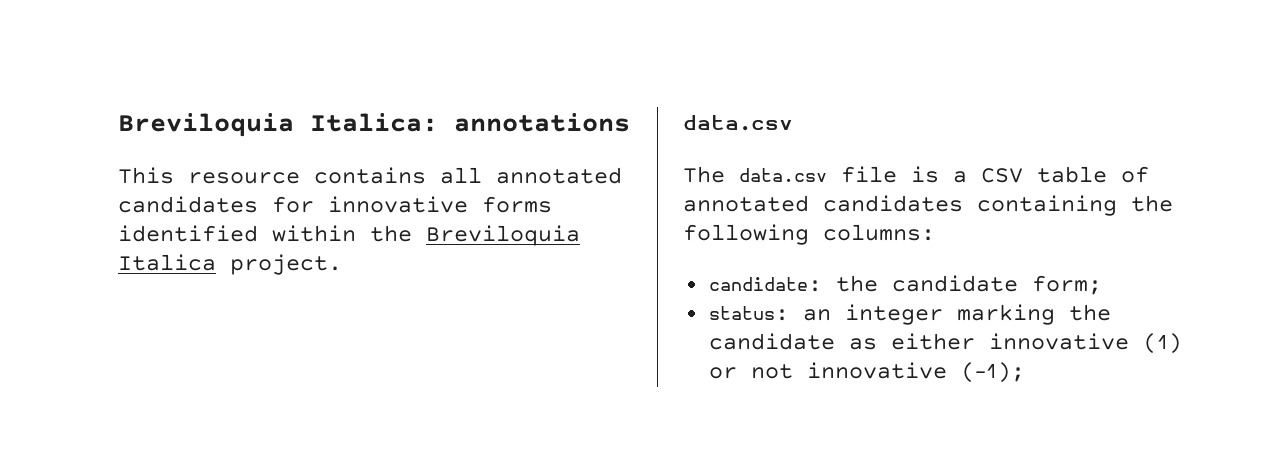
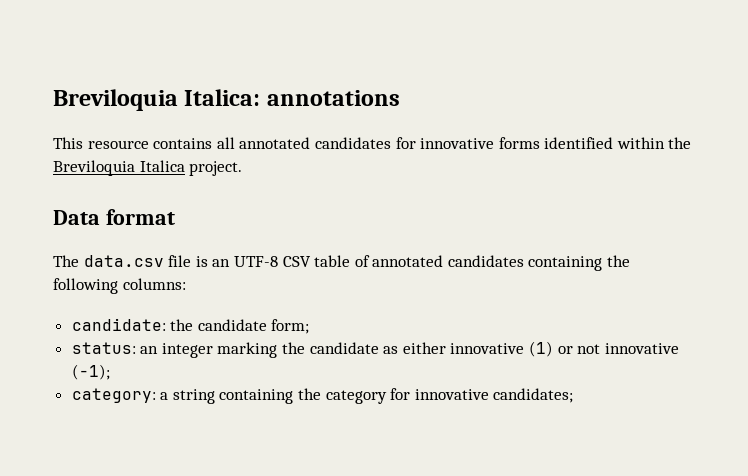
  This resource contains all annotated candidates for innovative forms identified within the Breviloquia Italica project.
- data.csv
+ Data format
- The data.csv file is a CSV table of annotated candidates containing the following columns:
+ The data.csv file is an UTF-8 CSV table of annotated candidates containing the following columns:
+ category: a string containing the category for innovative candidates;

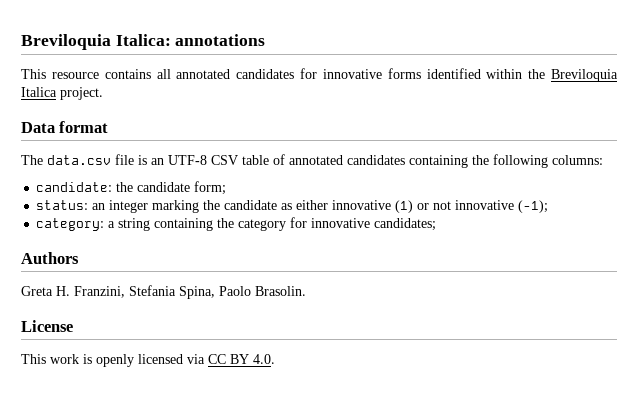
+ Authors
+ Greta H. Franzini, Stefania Spina, Paolo Brasolin.
+ License
+ This work is openly licensed via CC BY 4.0.

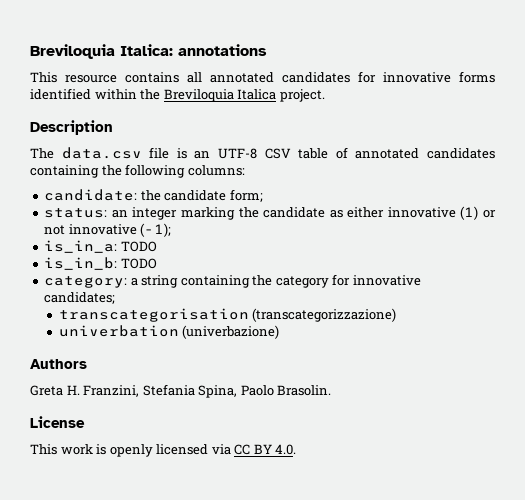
- Data format
+ Description
+ is_in_a: TODO
+ is_in_b: TODO
+ transcategorisation (transcategorizzazione)
+ univerbation (univerbazione)

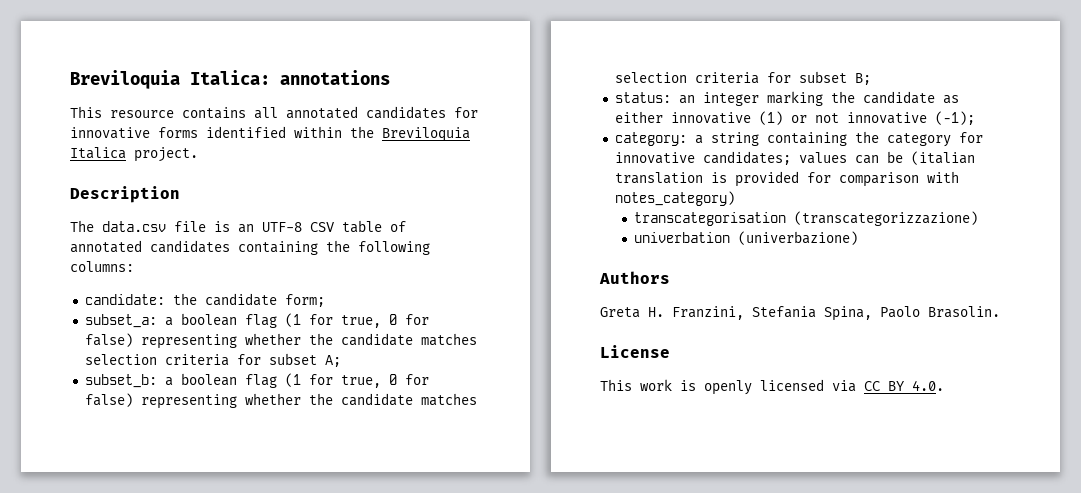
+ subset_a: a boolean flag (1 for true, 0 for false) representing whether the candidate matches selection criteria for subset A;
+ subset_b: a boolean flag (1 for true, 0 for false) representing whether the candidate matches selection criteria for subset B;
- is_in_a: TODO
- is_in_b: TODO
- category: a string containing the category for innovative candidates;
+ category: a string containing the category for innovative candidates; values can be (italian translation is provided for comparison with notes_category)

